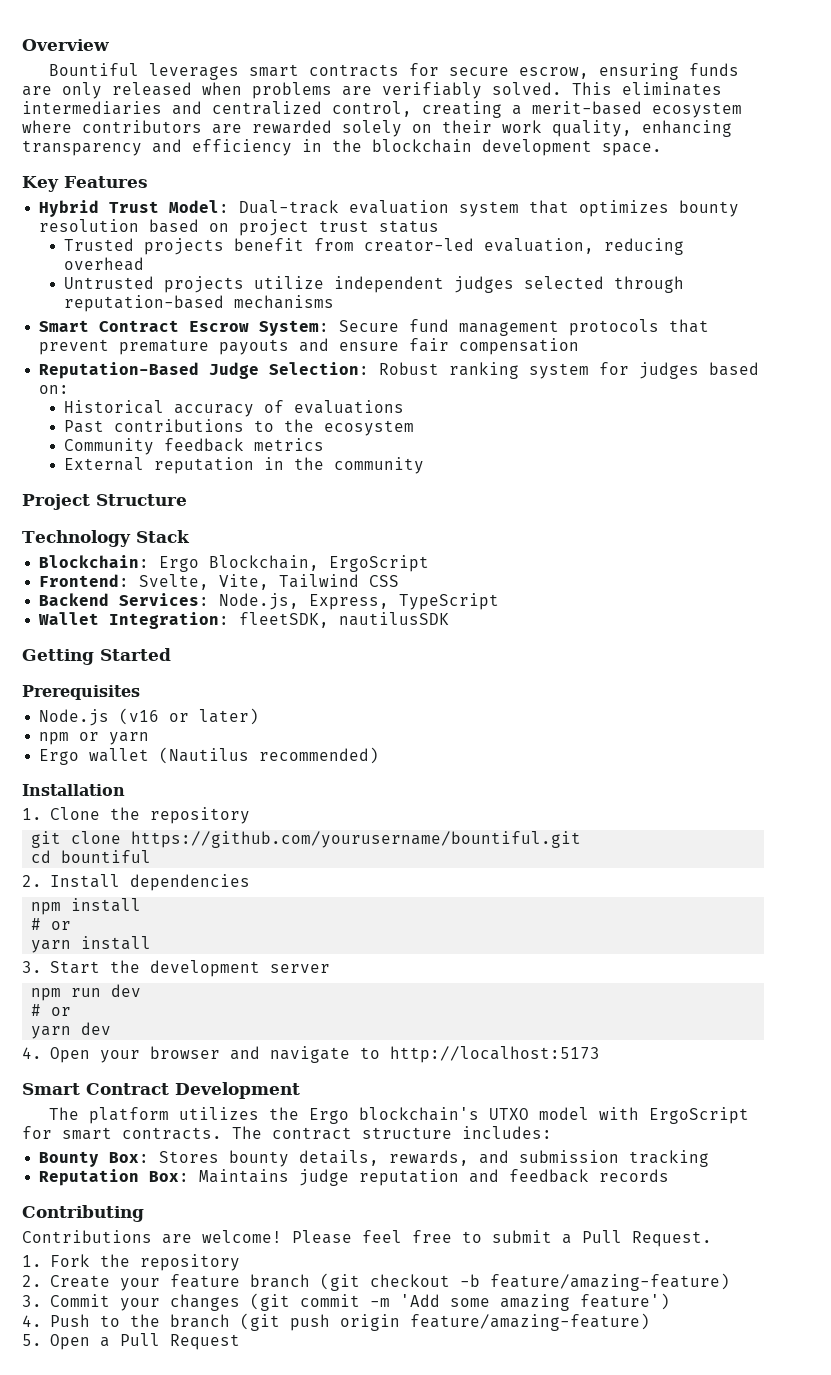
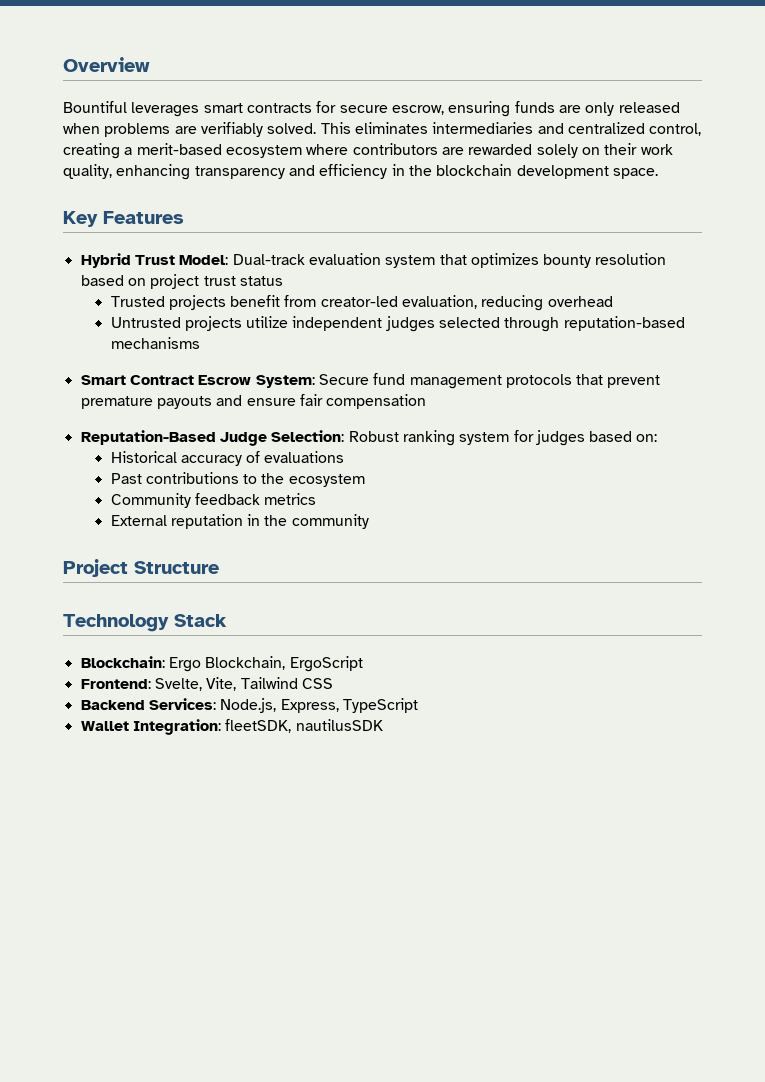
- Getting Started
- Prerequisites
- Node.js (v16 or later)
- npm or yarn
- Ergo wallet (Nautilus recommended)
- Installation
- 1. Clone the repository
- git clone https://github.com/yourusername/bountiful.git
- cd bountiful
- 2. Install dependencies
- npm install
- # or
- yarn install
- 3. Start the development server
- npm run dev
- # or
- yarn dev
- 4. Open your browser and navigate to http://localhost:5173
- Smart Contract Development
- The platform utilizes the Ergo blockchain's UTXO model with ErgoScript for smart contracts. The contract structure includes:
- Bounty Box: Stores bounty details, rewards, and submission tracking
- Reputation Box: Maintains judge reputation and feedback records
- Contributing
- Contributions are welcome! Please feel free to submit a Pull Request.
- 1. Fork the repository
- 2. Create your feature branch (git checkout -b feature/amazing-feature)
- 3. Commit your changes (git commit -m 'Add some amazing feature')
- 4. Push to the branch (git push origin feature/amazing-feature)
- 5. Open a Pull Request

